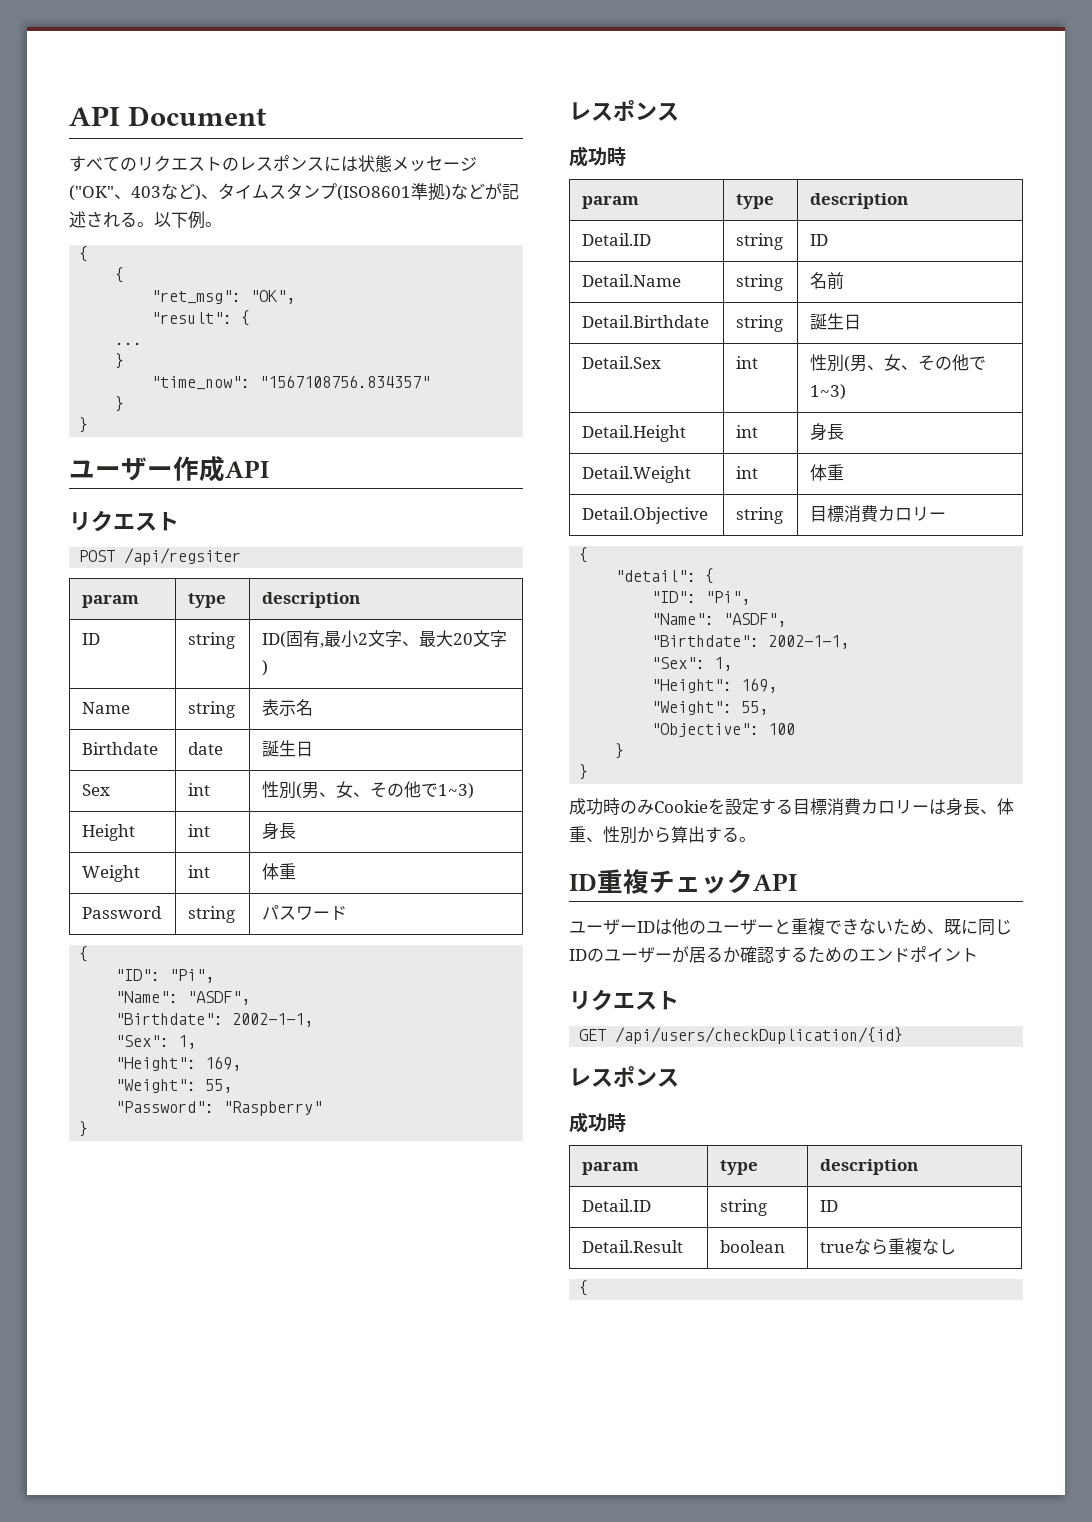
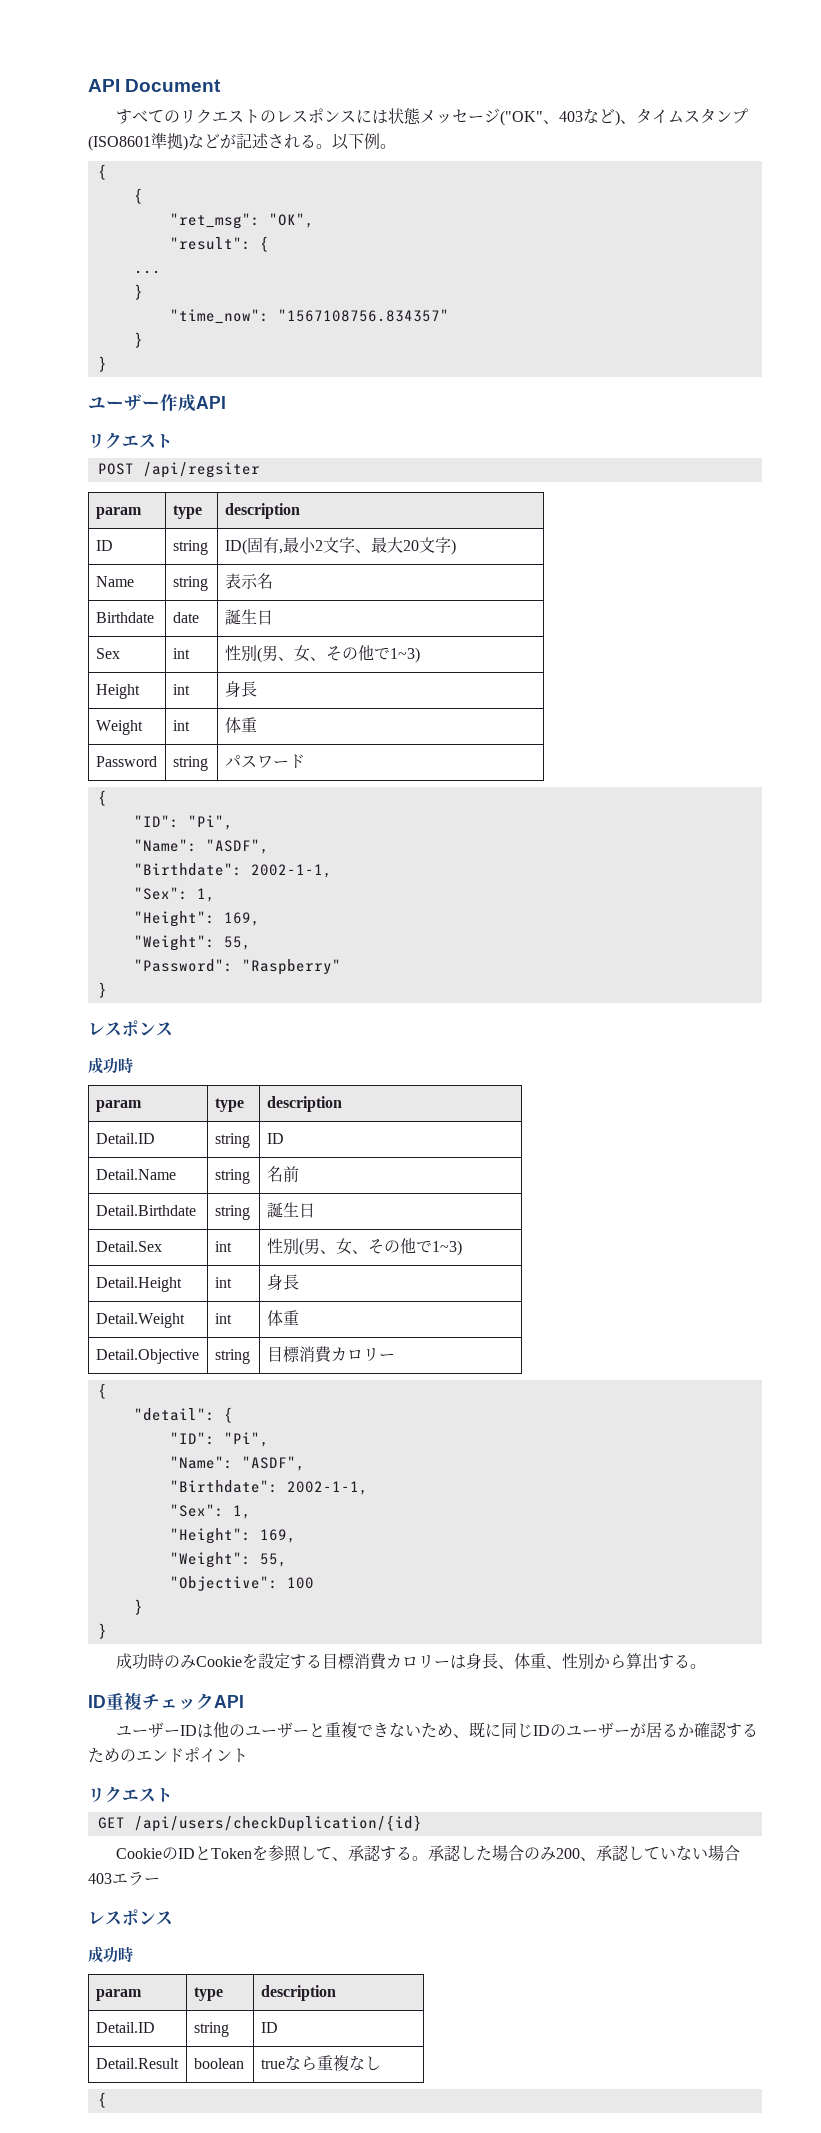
+ CookieのIDとTokenを参照して、承認する。承認した場合のみ200、承認していない場合403エラー

